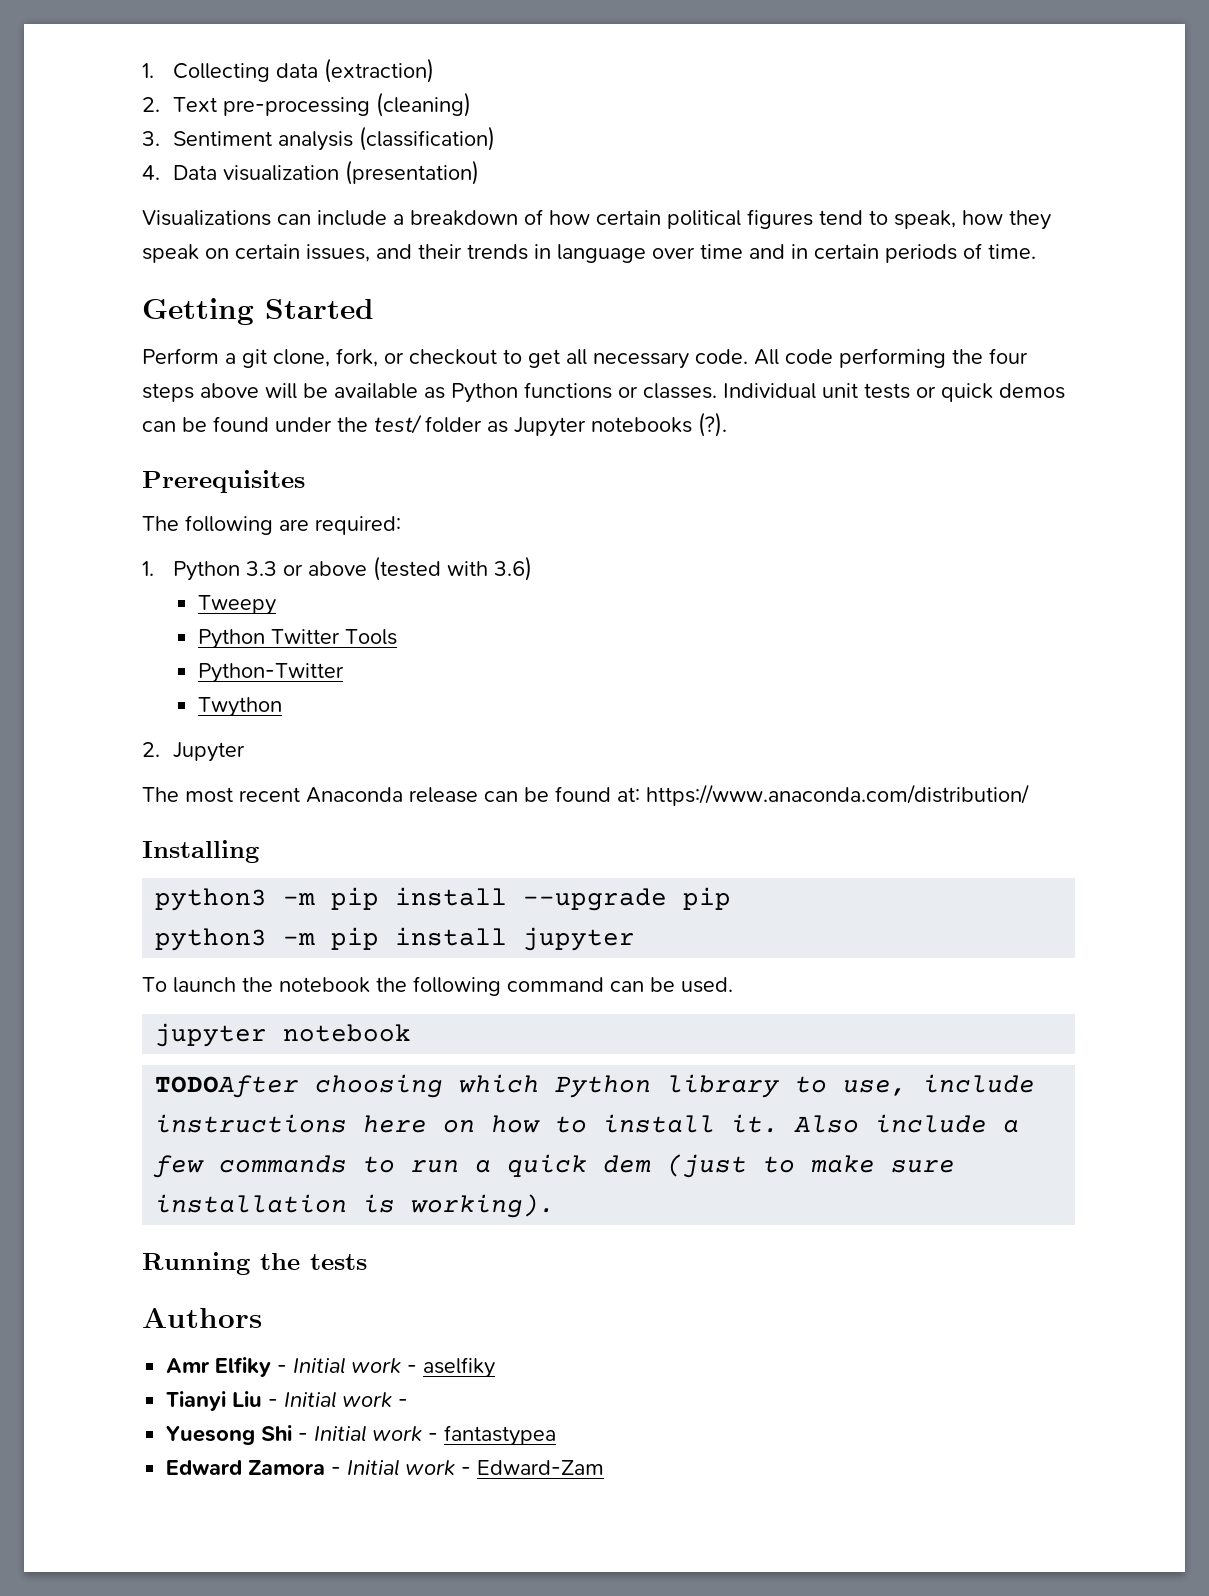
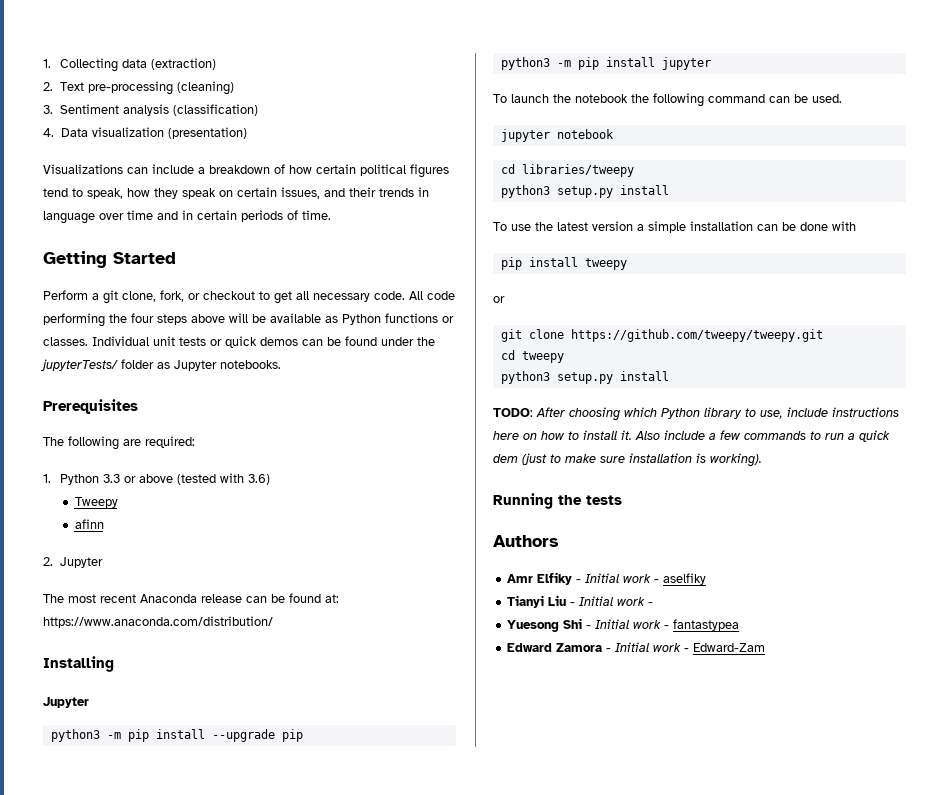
- Individual unit tests or quick demos can be found under the test/ folder as Jupyter notebooks (?).
+ Individual unit tests or quick demos can be found under the jupyterTests/ folder as Jupyter notebooks.
- Python Twitter Tools
- Python-Twitter
- Twython
+ afinn
  Installing
+ Jupyter
- TODOAfter choosing which Python library to use, include instructions here on how to install it.
+ cd libraries/tweepy
+ python3 setup.py install
+ To use the latest version a simple installation can be done with
+ pip install tweepy
+ or
+ git clone https://github.com/tweepy/tweepy.git
+ cd tweepy
+ python3 setup.py install
+ TODO: After choosing which Python library to use, include instructions here on how to install it.

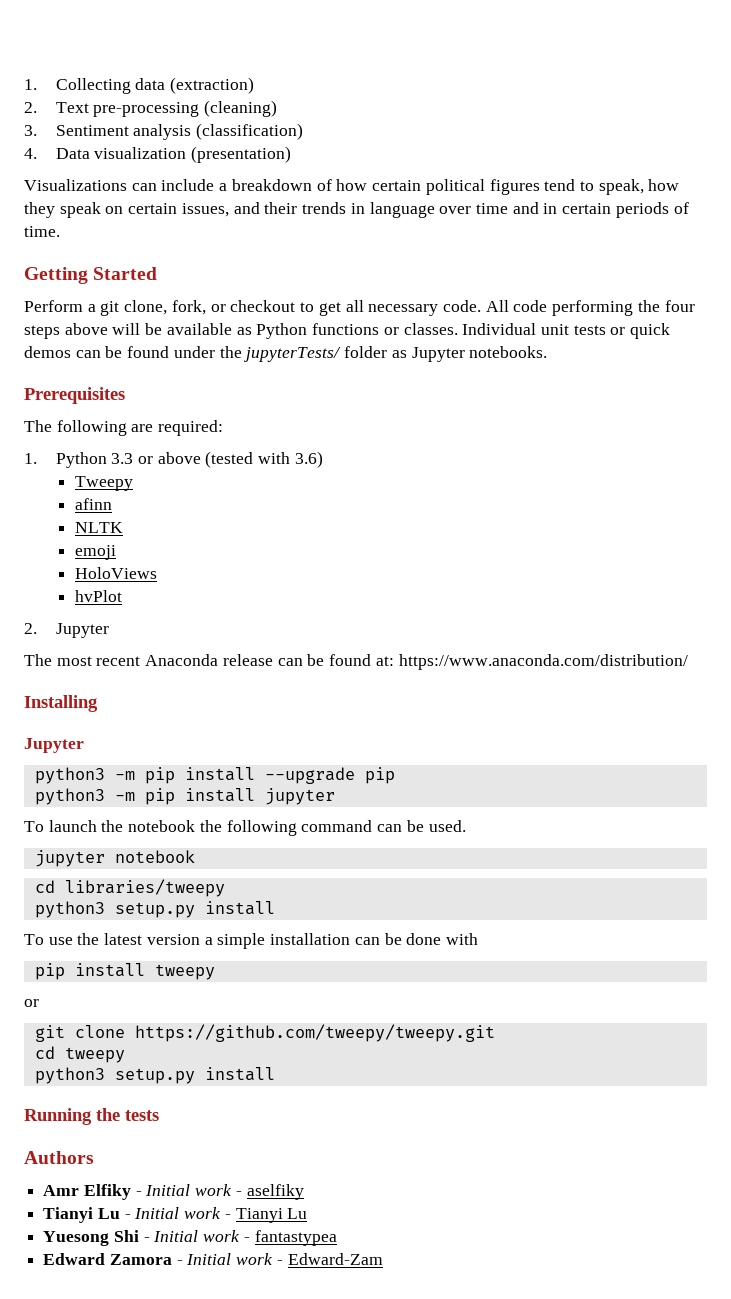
+ NLTK
+ emoji
+ HoloViews
+ hvPlot
- TODO: After choosing which Python library to use, include instructions here on how to install it. Also include a few commands to run a quick dem (just to make sure installation is working).
- Tianyi Liu - Initial work -
+ Tianyi Lu - Initial work - Tianyi Lu

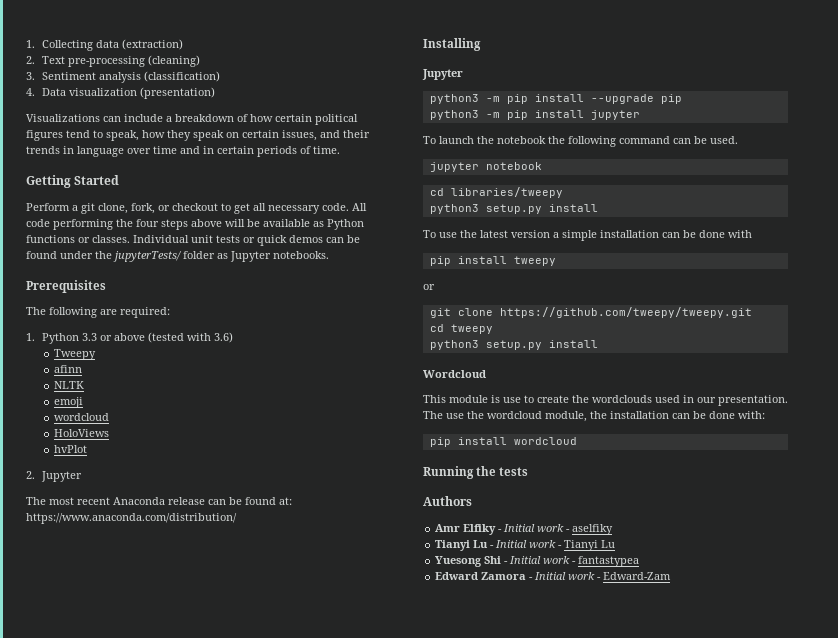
  emoji
+ wordcloud
+ Wordcloud
+ This module is use to create the wordclouds used in our presentation. The use the wordcloud module, the installation can be done with:
+ pip install wordcloud

